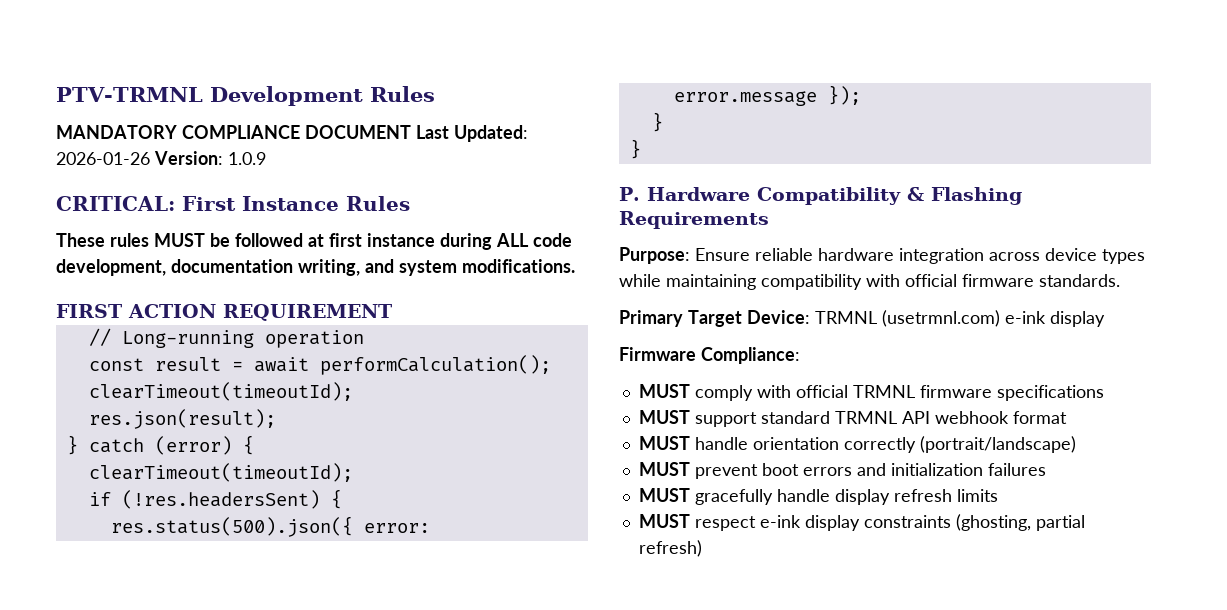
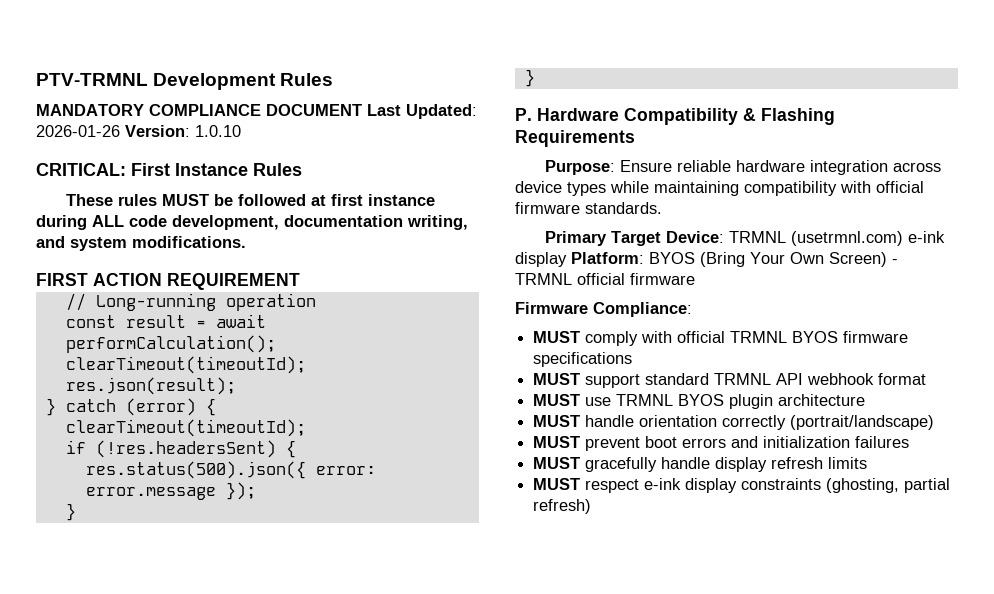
- MANDATORY COMPLIANCE DOCUMENT Last Updated: 2026-01-26 Version: 1.0.9
+ MANDATORY COMPLIANCE DOCUMENT Last Updated: 2026-01-26 Version: 1.0.10
- Primary Target Device: TRMNL (usetrmnl.com) e-ink display
+ Primary Target Device: TRMNL (usetrmnl.com) e-ink display Platform: BYOS (Bring Your Own Screen) - TRMNL official firmware
- MUST comply with official TRMNL firmware specifications
+ MUST comply with official TRMNL BYOS firmware specifications
+ MUST use TRMNL BYOS plugin architecture

